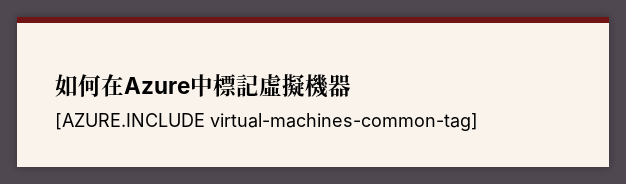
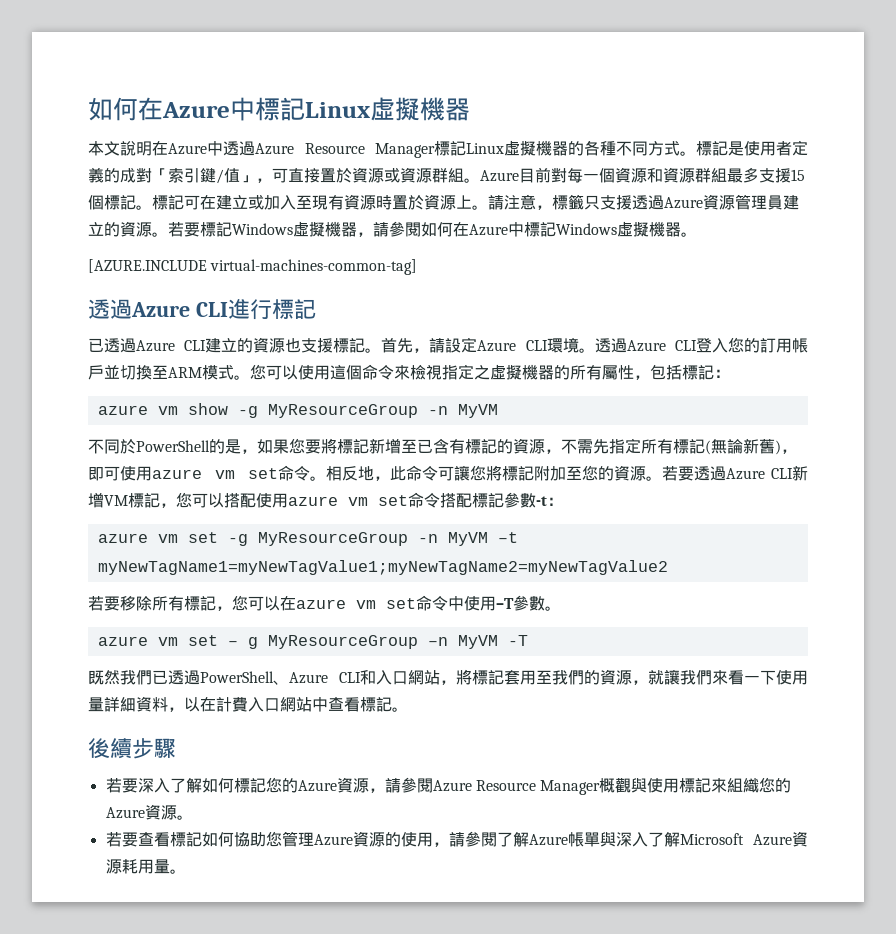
- 如何在Azure中標記虛擬機器
+ 如何在Azure中標記Linux虛擬機器
+ 本文說明在Azure中透過Azure Resource Manager標記Linux虛擬機器的各種不同方式。標記是使用者定義的成對「索引鍵/值」，可直接置於資源或資源群組。Azure目前對每一個資源和資源群組最多支援15個標記。標記可在建立或加入至現有資源時置於資源上。請注意，標籤只支援透過Azure資源管理員建立的資源。若要標記Windows虛擬機器，請參閱如何在Azure中標記Windows虛擬機器。
  [AZURE.INCLUDE virtual-machines-common-tag]
+ 透過Azure CLI進行標記
+ 已透過Azure CLI建立的資源也支援標記。首先，請設定Azure CLI環境。透過Azure CLI登入您的訂用帳戶並切換至ARM模式。您可以使用這個命令來檢視指定之虛擬機器的所有屬性，包括標記：
+ azure vm show -g MyResourceGroup -n MyVM
+ 不同於PowerShell的是，如果您要將標記新增至已含有標記的資源，不需先指定所有標記(無論新舊)，即可使用azure vm set命令。相反地，此命令可讓您將標記附加至您的資源。若要透過Azure CLI新增VM標記，您可以搭配使用azure vm set命令搭配標記參數-t：
+ azure vm set -g MyResourceGroup -n MyVM –t myNewTagName1=myNewTagValue1;myNewTagName2=myNewTagValue2
+ 若要移除所有標記，您可以在azure vm set命令中使用–T參數。
+ azure vm set – g MyResourceGroup –n MyVM -T
+ 既然我們已透過PowerShell、Azure CLI和入口網站，將標記套用至我們的資源，就讓我們來看一下使用量詳細資料，以在計費入口網站中查看標記。
+ 後續步驟
+ 若要深入了解如何標記您的Azure資源，請參閱Azure Resource Manager概觀與使用標記來組織您的Azure資源。
+ 若要查看標記如何協助您管理Azure資源的使用，請參閱了解Azure帳單與深入了解Microsoft Azure資源耗用量。

